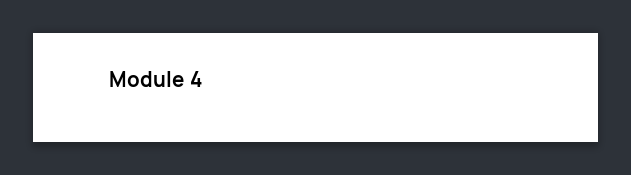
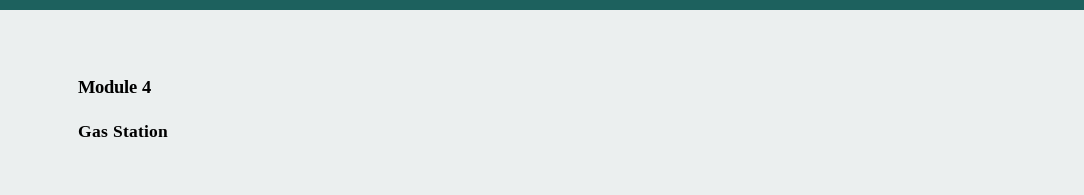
+ Gas Station

